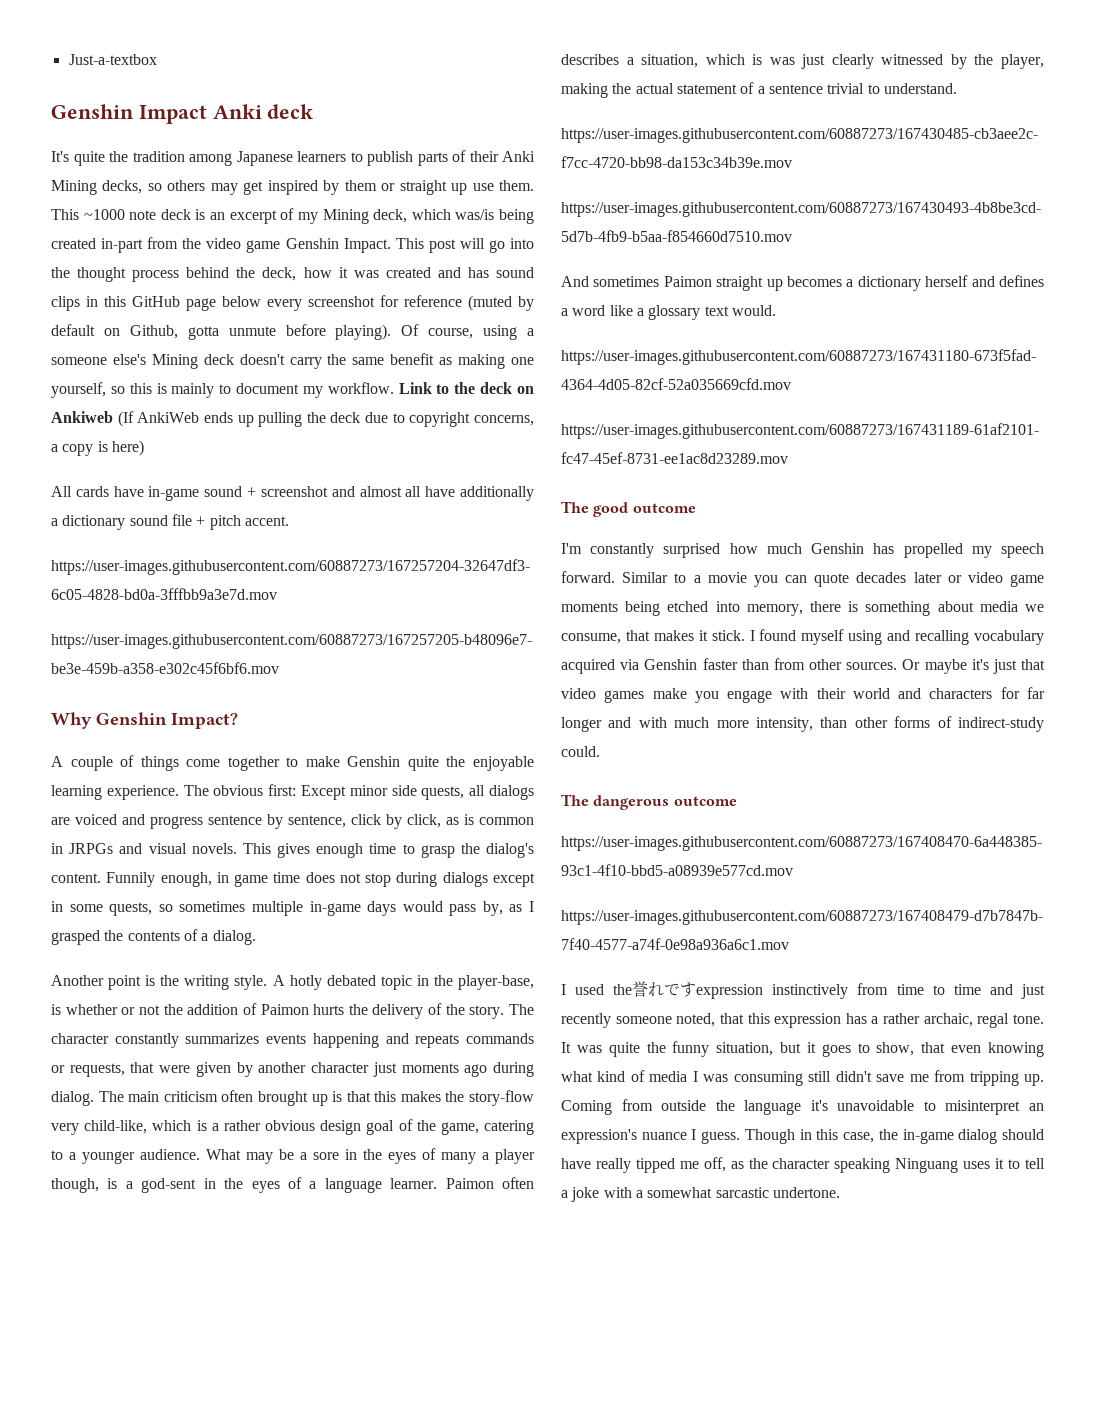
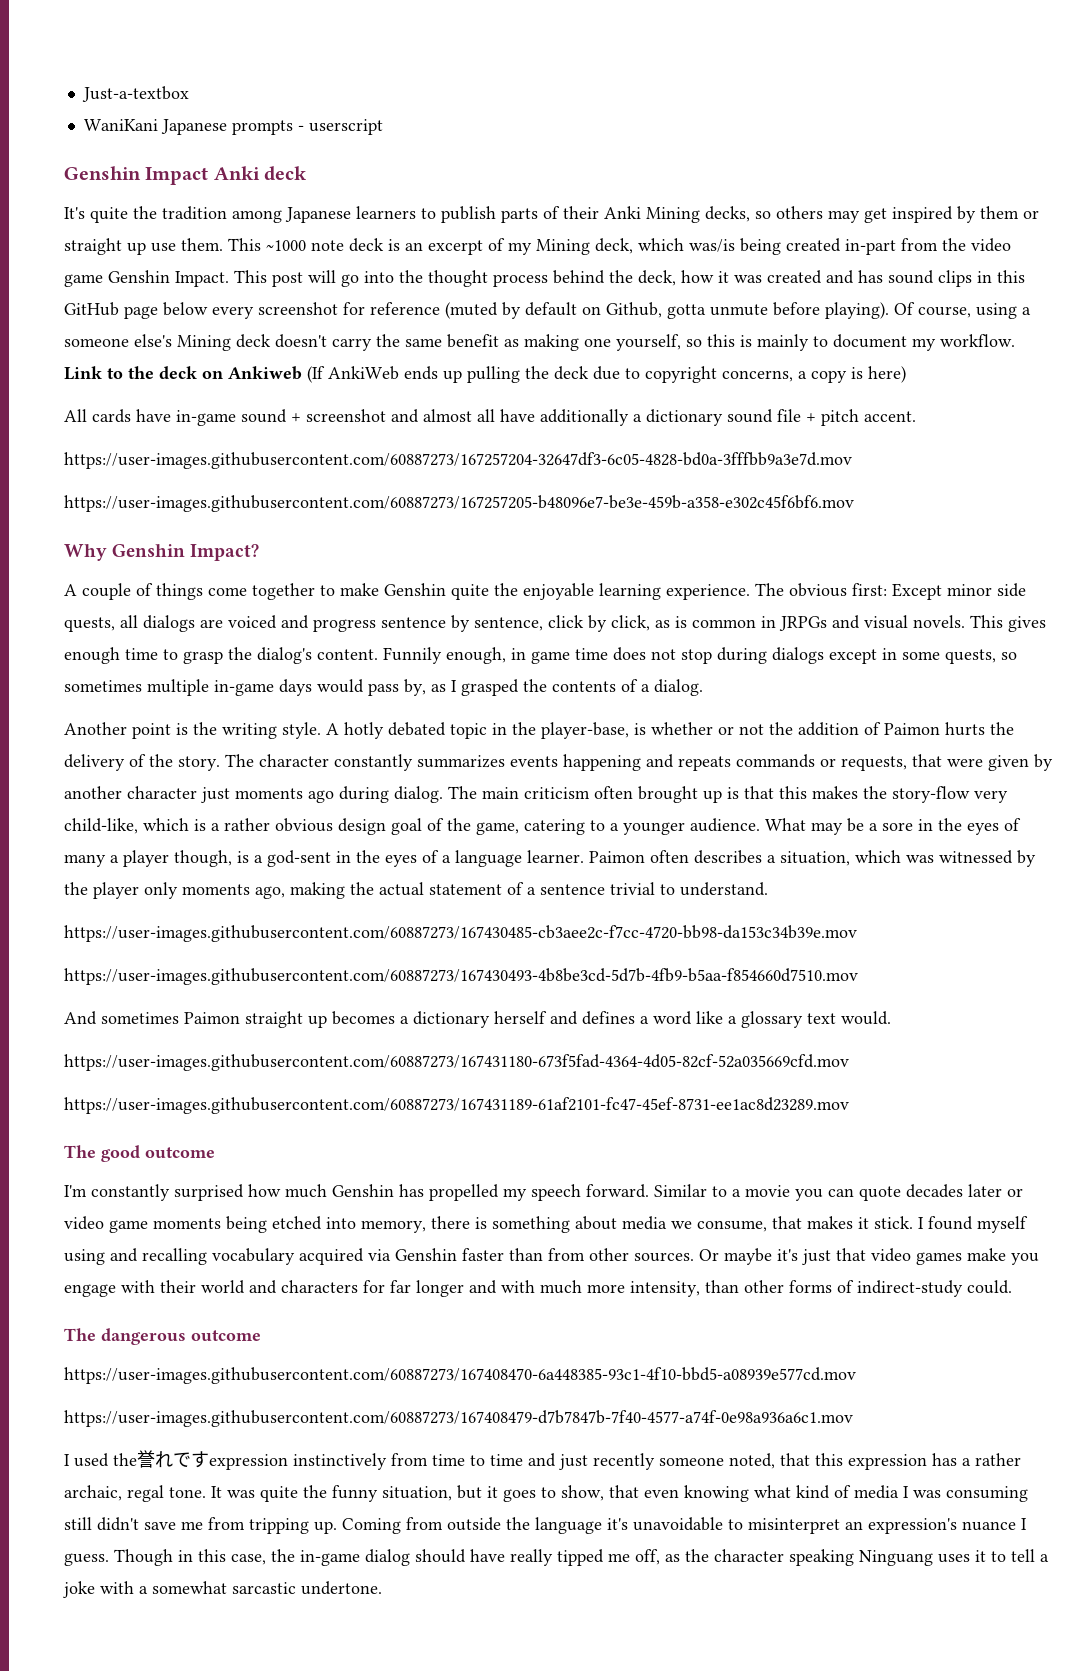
+ WaniKani Japanese prompts - userscript
- Paimon often describes a situation, which is was just clearly witnessed by the player, making the actual statement of a sentence trivial to understand.
+ Paimon often describes a situation, which was witnessed by the player only moments ago, making the actual statement of a sentence trivial to understand.

